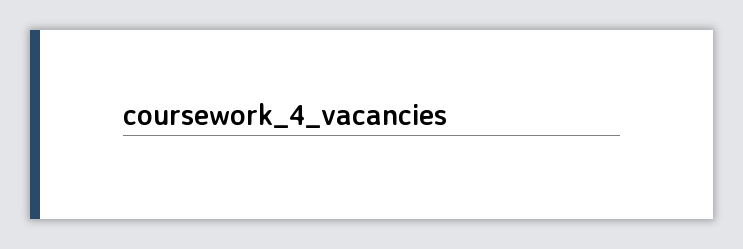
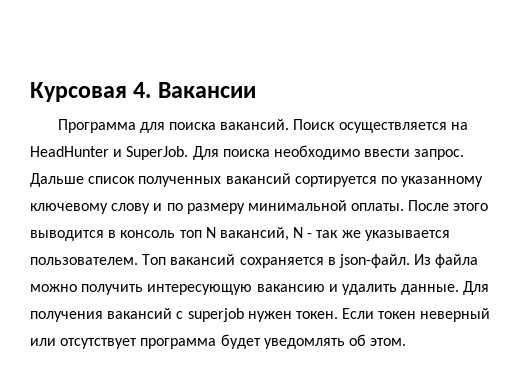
- coursework_4_vacancies
+ Курсовая 4. Вакансии
+ Программа для поиска вакансий. Поиск осуществляется на HeadHunter и SuperJob. Для поиска необходимо ввести запрос. Дальше список полученных вакансий сортируется по указанному ключевому слову и по размеру минимальной оплаты. После этого выводится в консоль топ N вакансий, N - так же указывается пользователем. Топ вакансий сохраняется в json-файл. Из файла можно получить интересующую вакансию и удалить данные. Для получения вакансий с superjob нужен токен. Если токен неверный или отсутствует программа будет уведомлять об этом.

